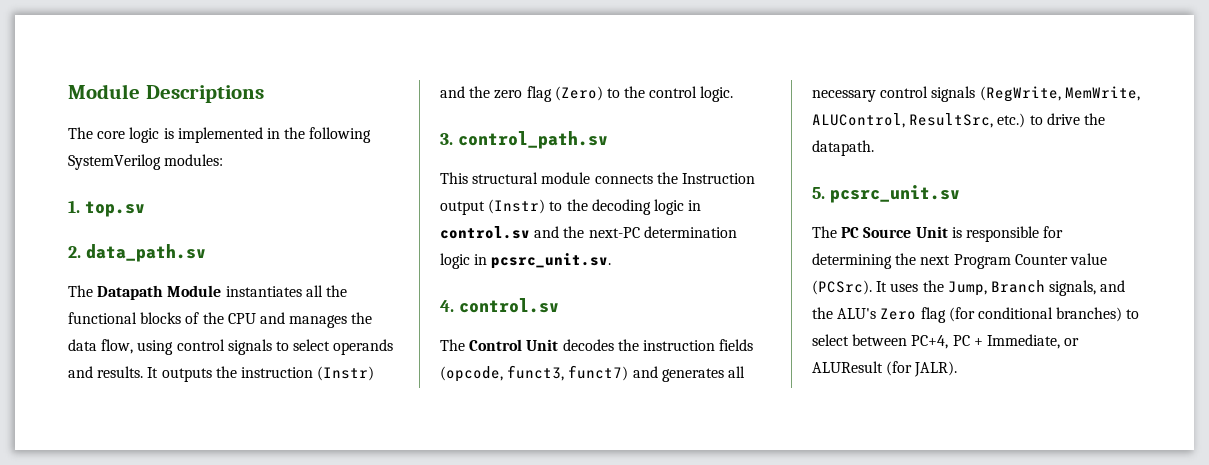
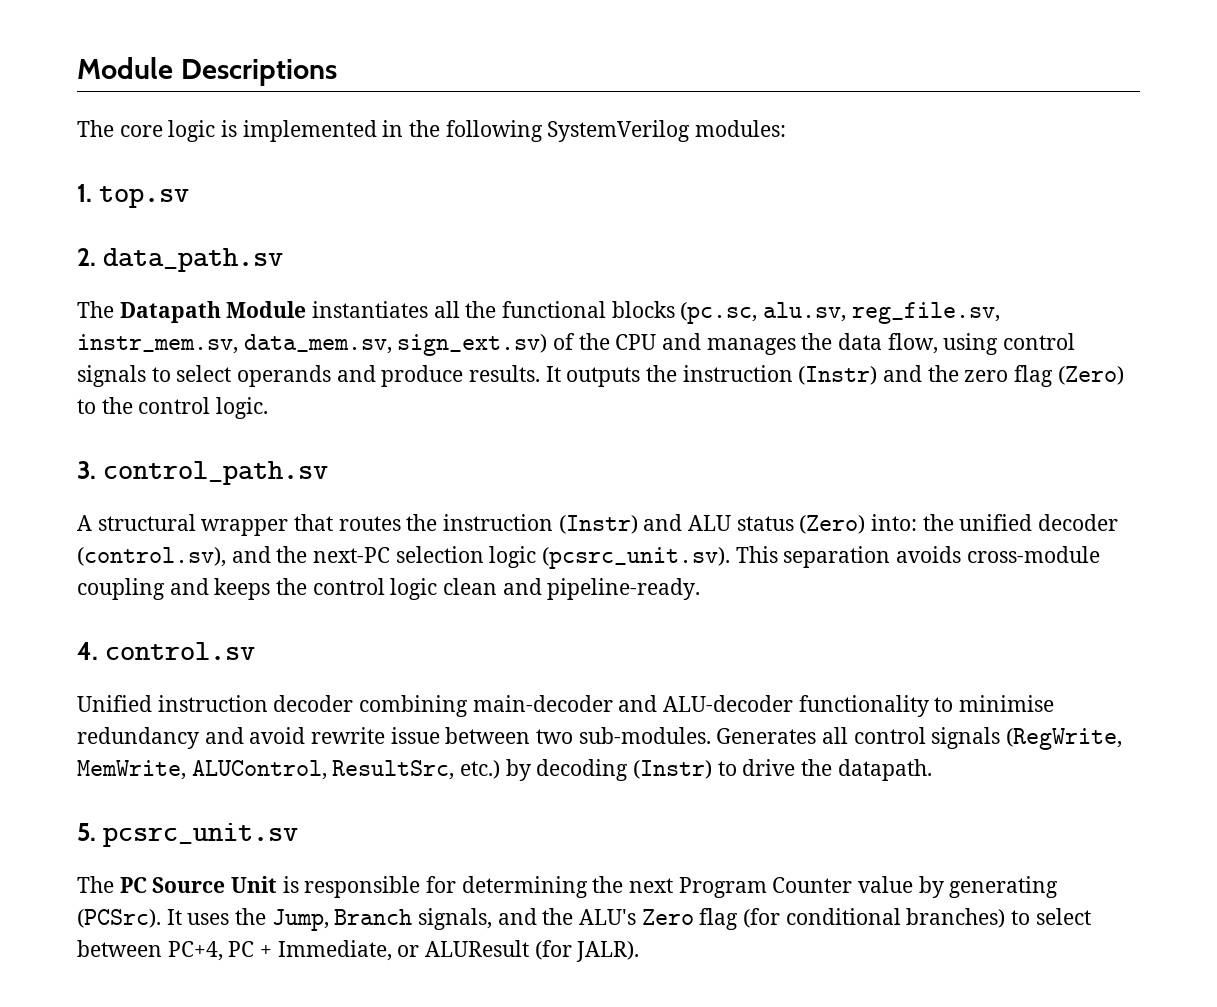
- The Datapath Module instantiates all the functional blocks of the CPU and manages the data flow, using control signals to select operands and results.
+ The Datapath Module instantiates all the functional blocks (pc.sc, alu.sv, reg_file.sv, instr_mem.sv, data_mem.sv, sign_ext.sv) of the CPU and manages the data flow, using control signals to select operands and produce results.
- This structural module connects the Instruction output (Instr) to the decoding logic in control.sv and the next-PC determination logic in pcsrc_unit.sv.
+ A structural wrapper that routes the instruction (Instr) and ALU status (Zero) into: the unified decoder (control.sv), and the next-PC selection logic (pcsrc_unit.sv). This separation avoids cross-module coupling and keeps the control logic clean and pipeline-ready.
  4. control.sv
- The Control Unit decodes the instruction fields (opcode, funct3, funct7) and generates all necessary control signals (RegWrite, MemWrite, ALUControl, ResultSrc, etc.) to drive the datapath.
+ Unified instruction decoder combining main-decoder and ALU-decoder functionality to minimise redundancy and avoid rewrite issue between two sub-modules. Generates all control signals (RegWrite, MemWrite, ALUControl, ResultSrc, etc.) by decoding (Instr) to drive the datapath.
- The PC Source Unit is responsible for determining the next Program Counter value (PCSrc).
+ The PC Source Unit is responsible for determining the next Program Counter value by generating (PCSrc).

